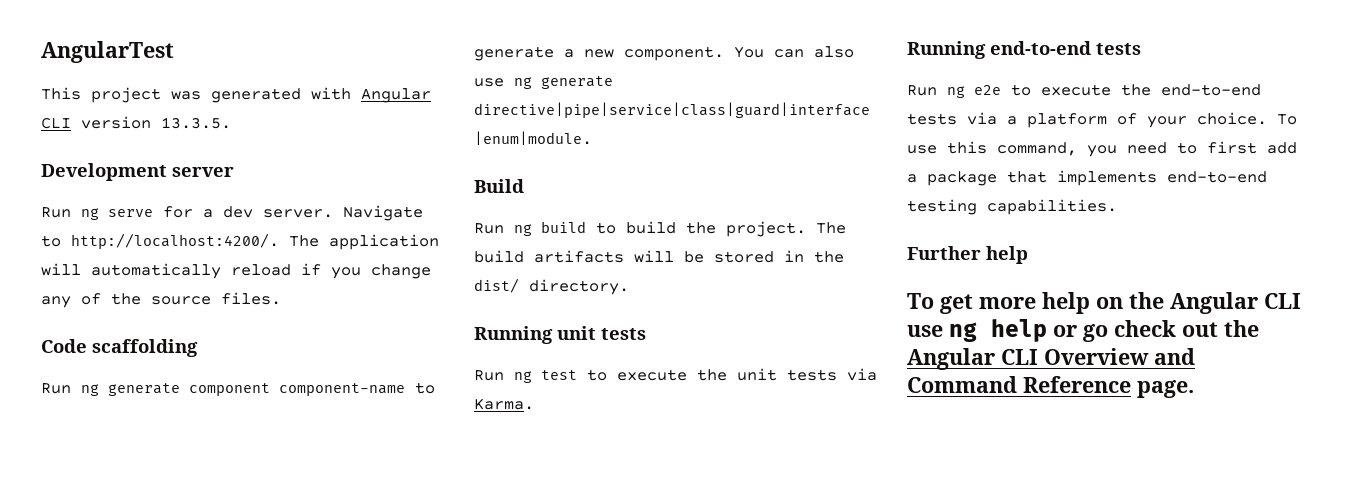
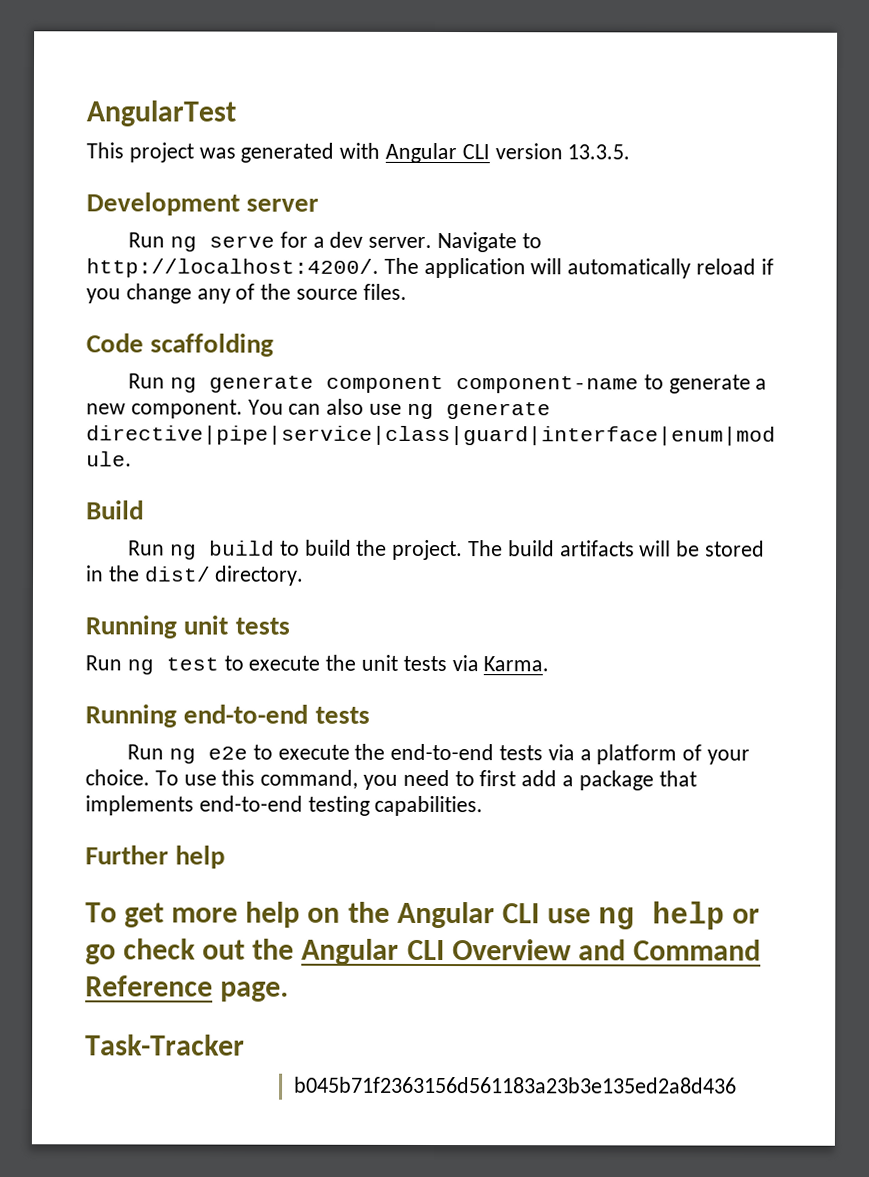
+ Task-Tracker
+ b045b71f2363156d561183a23b3e135ed2a8d436

